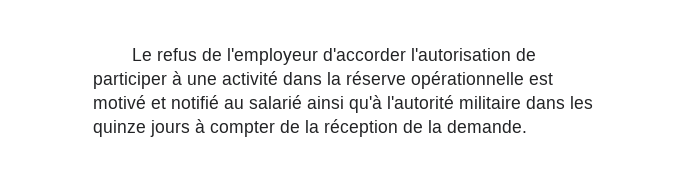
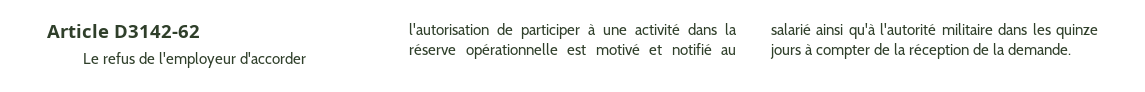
+ Article D3142-62

